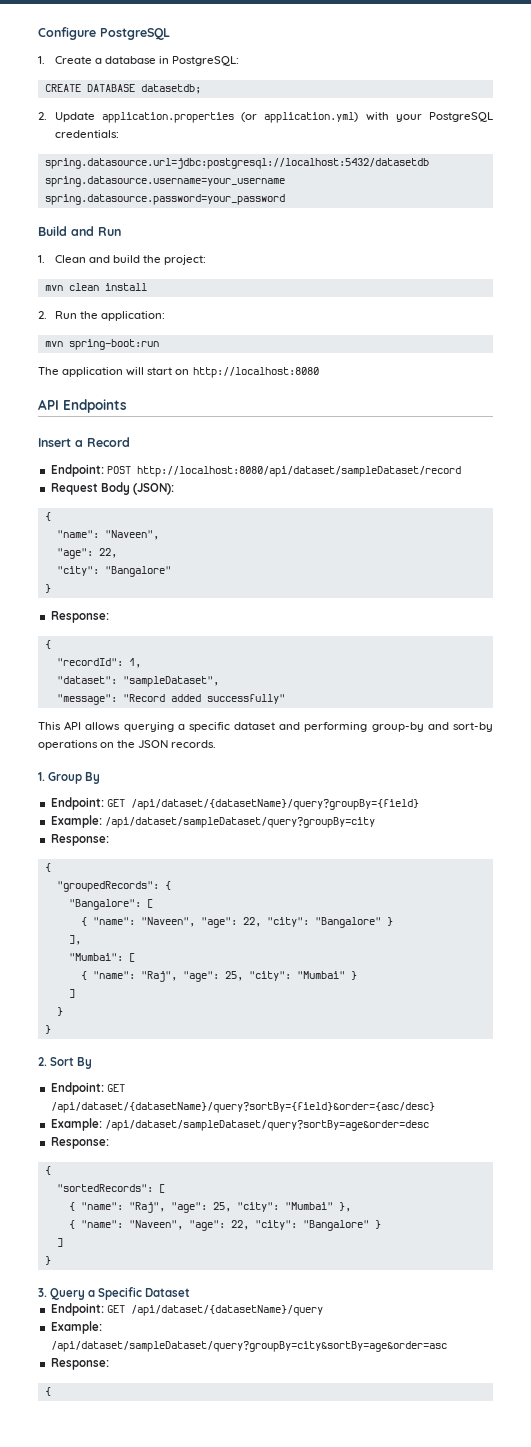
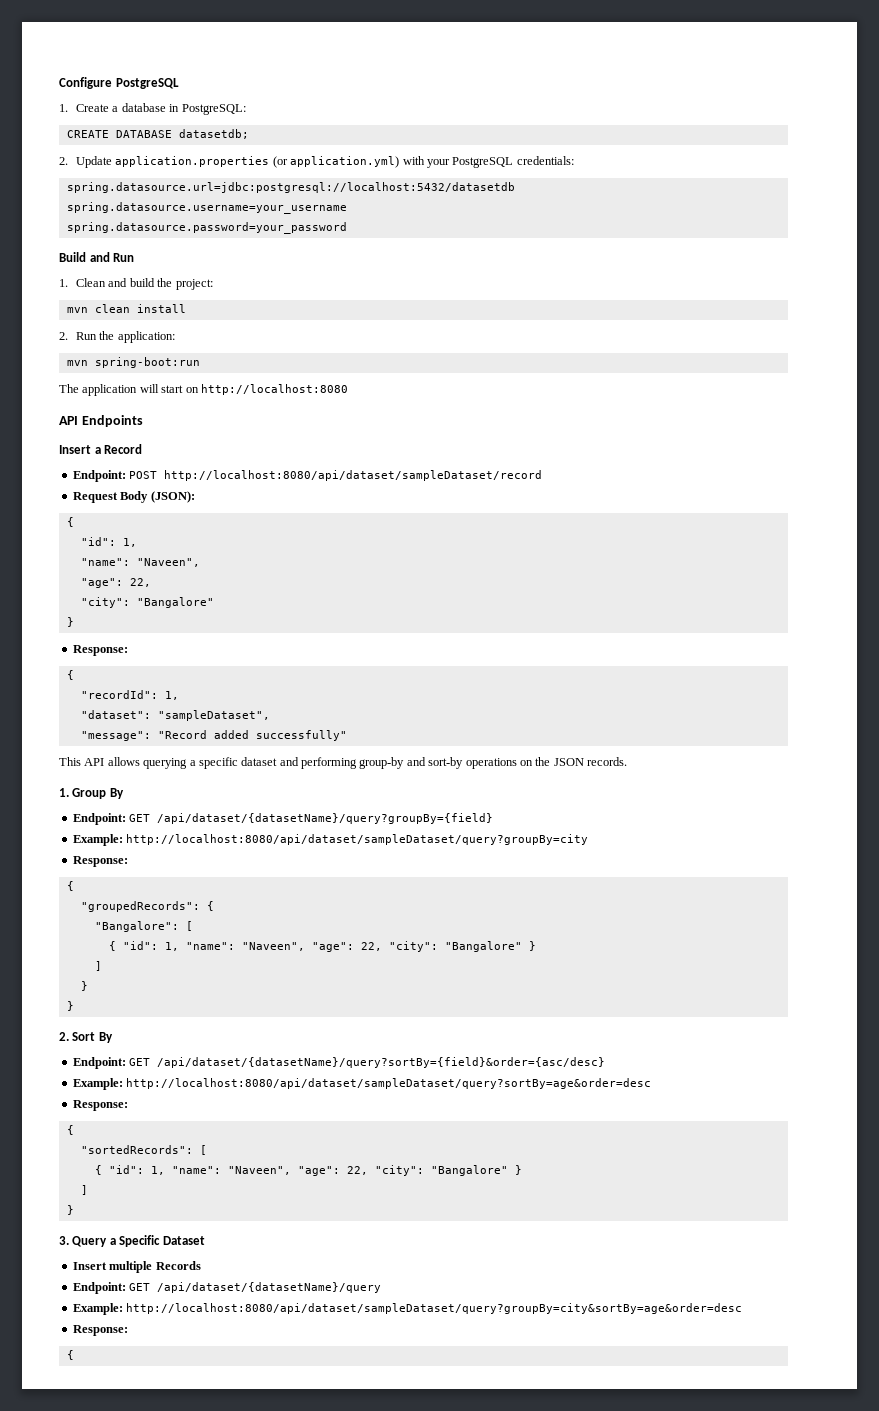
  Request Body (JSON):
  {
+ "id": 1,
- Example: /api/dataset/sampleDataset/query?groupBy=city
+ Example: http://localhost:8080/api/dataset/sampleDataset/query?groupBy=city
  "Bangalore": [
- { "name": "Naveen", "age": 22, "city": "Bangalore" }
- ],
- "Mumbai": [
- { "name": "Raj", "age": 25, "city": "Mumbai" }
+ { "id": 1, "name": "Naveen", "age": 22, "city": "Bangalore" }
- Example: /api/dataset/sampleDataset/query?sortBy=age&order=desc
+ Example: http://localhost:8080/api/dataset/sampleDataset/query?sortBy=age&order=desc
  "sortedRecords": [
- { "name": "Raj", "age": 25, "city": "Mumbai" },
- { "name": "Naveen", "age": 22, "city": "Bangalore" }
+ { "id": 1, "name": "Naveen", "age": 22, "city": "Bangalore" }
+ Insert multiple Records
- Example: /api/dataset/sampleDataset/query?groupBy=city&sortBy=age&order=asc
+ Example: http://localhost:8080/api/dataset/sampleDataset/query?groupBy=city&sortBy=age&order=desc

